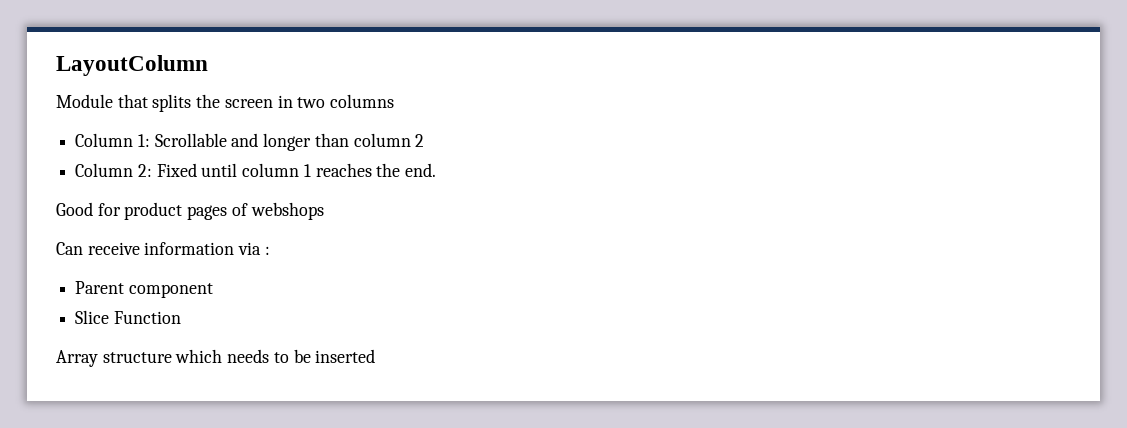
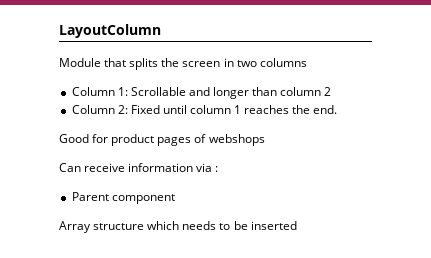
- Slice Function

